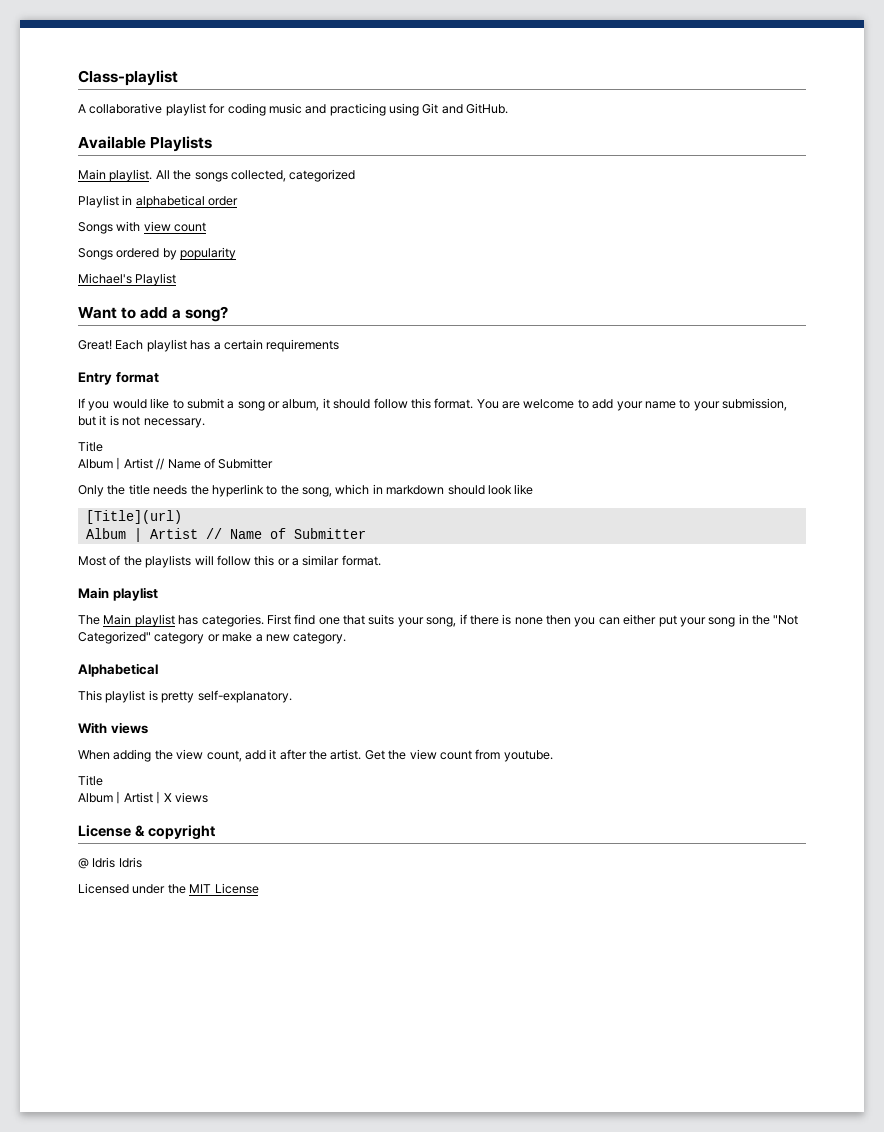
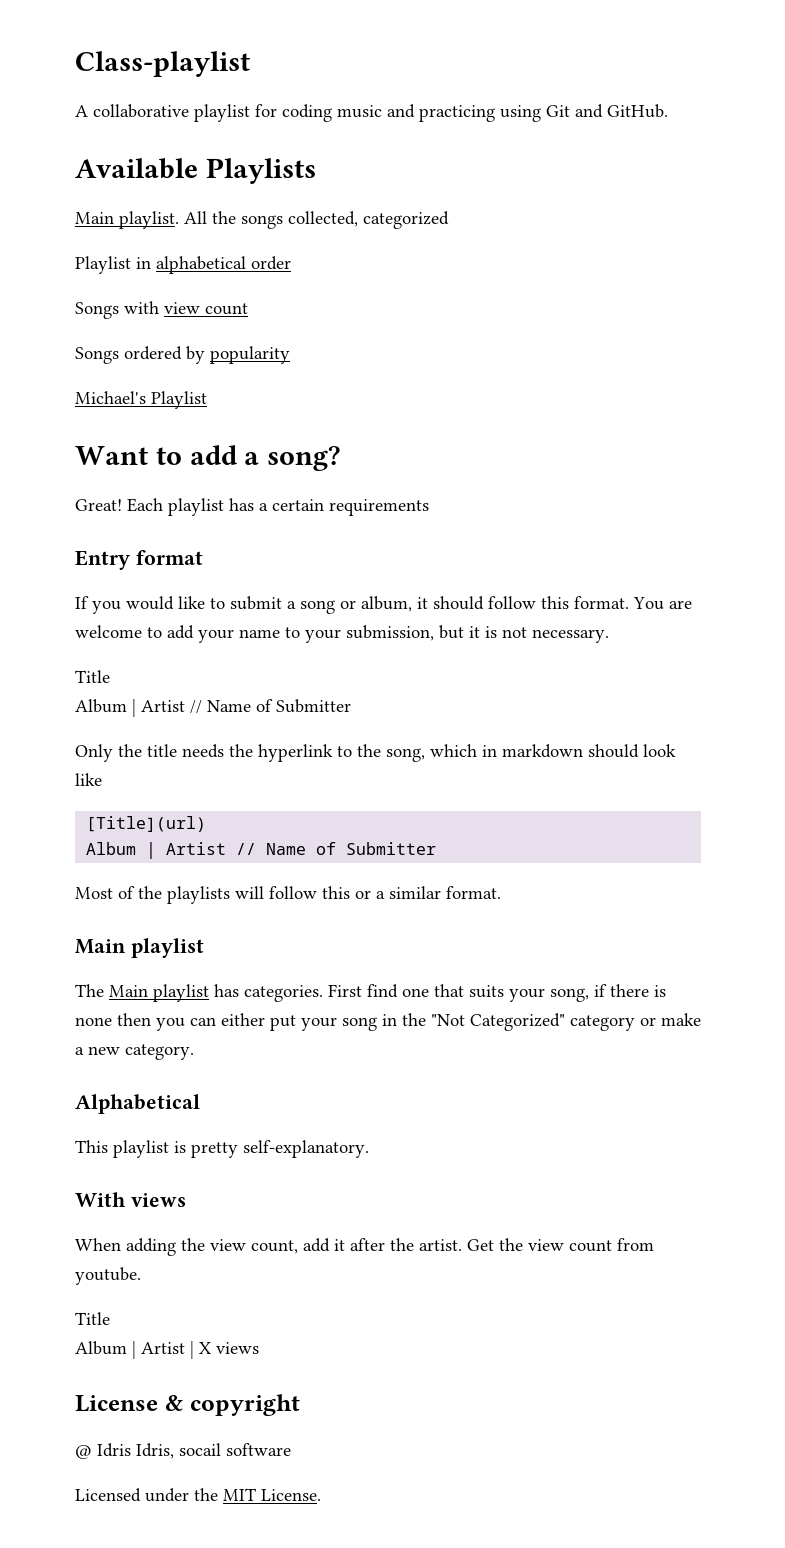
- @ Idris Idris
+ @ Idris Idris, socail software
- Licensed under the MIT License
+ Licensed under the MIT License.

